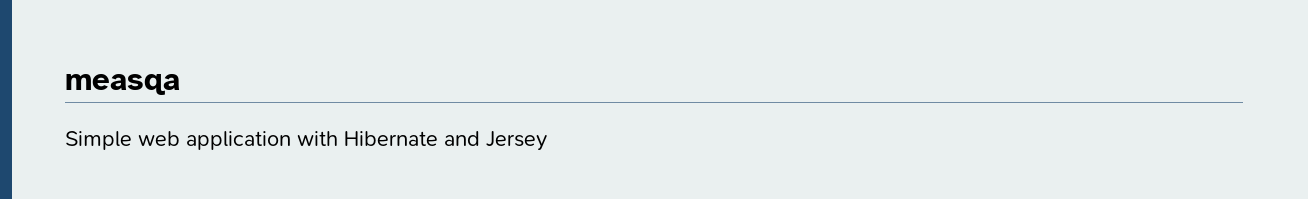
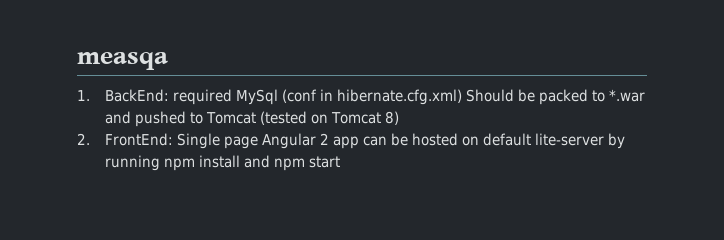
- Simple web application with Hibernate and Jersey
+ 1. BackEnd: required MySql (conf in hibernate.cfg.xml) Should be packed to *.war and pushed to Tomcat (tested on Tomcat 8)
+ 2. FrontEnd: Single page Angular 2 app can be hosted on default lite-server by running npm install and npm start

